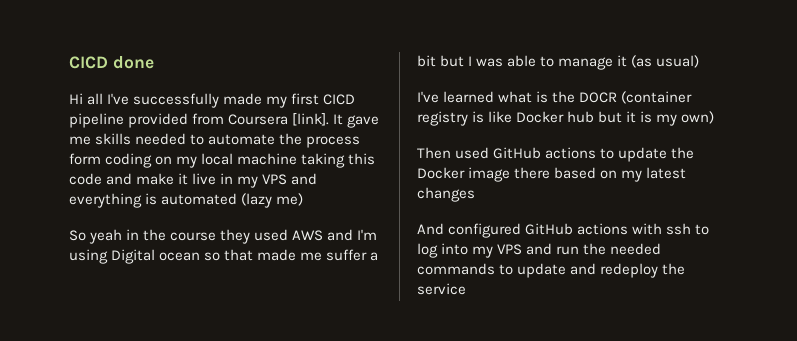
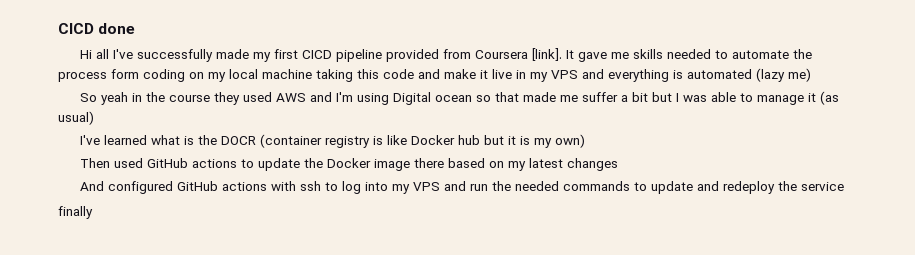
+ finally

